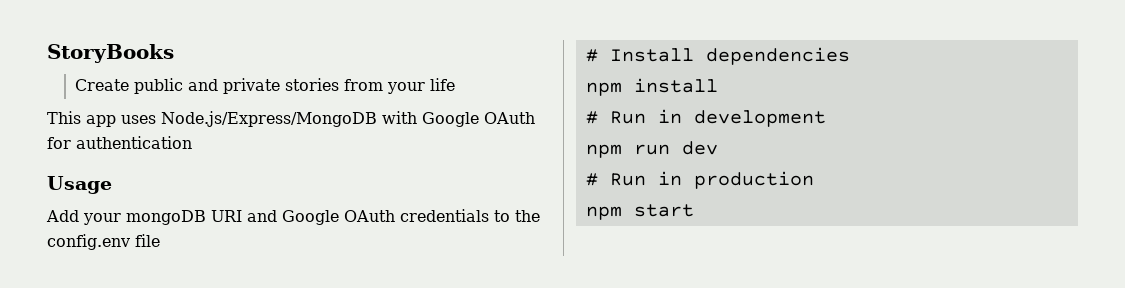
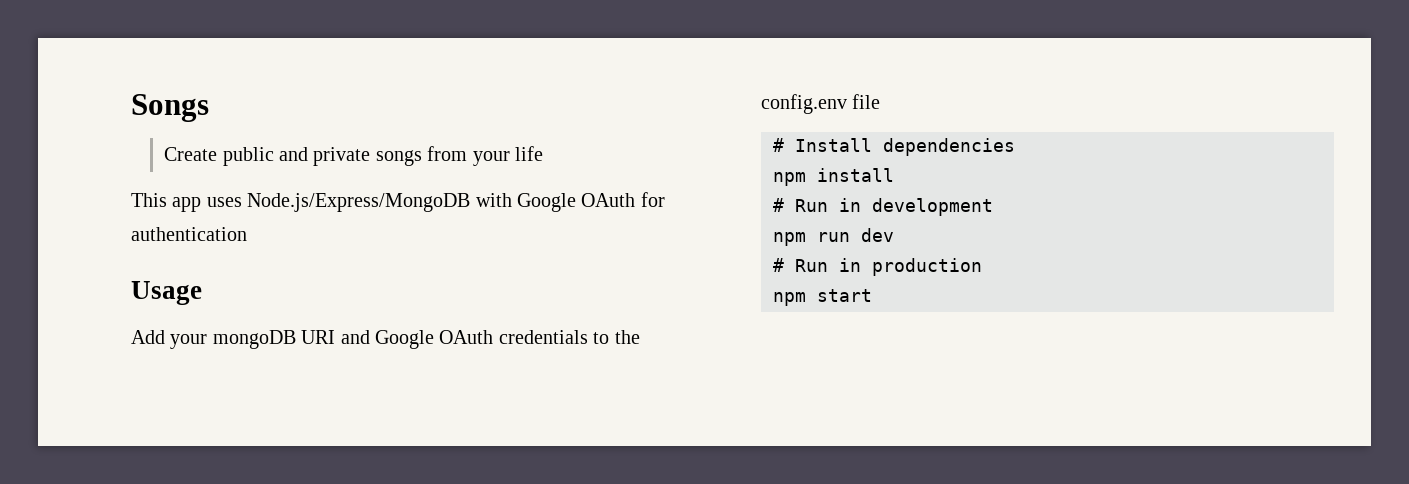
- StoryBooks
+ Songs
- Create public and private stories from your life
+ Create public and private songs from your life

